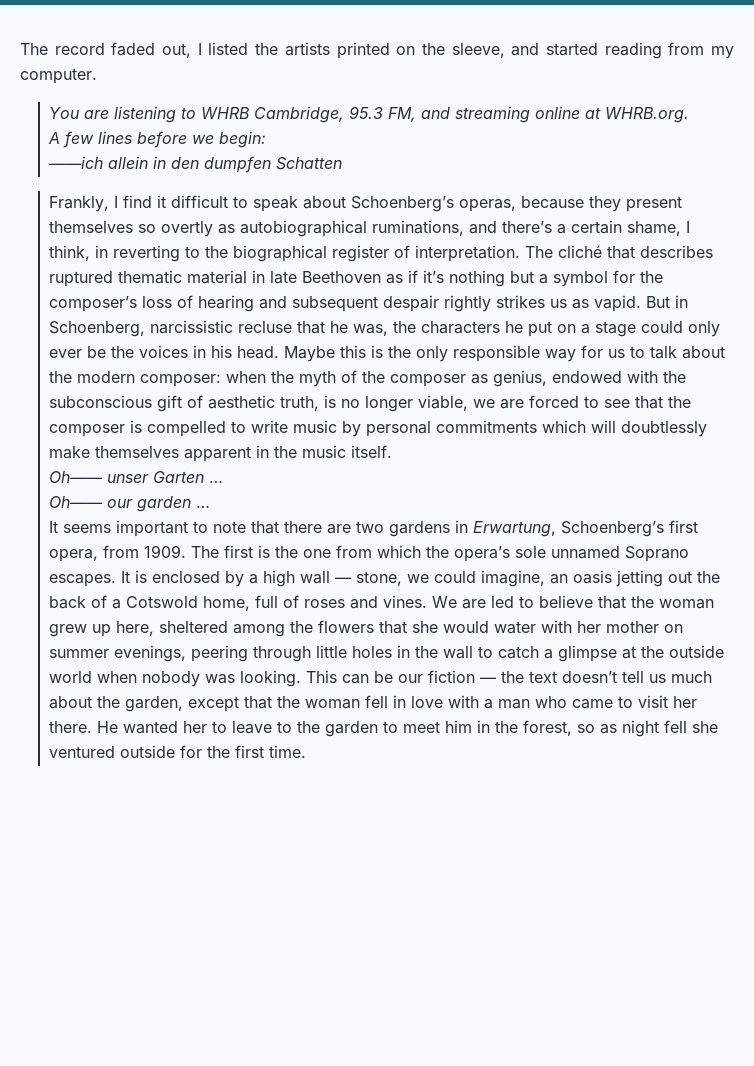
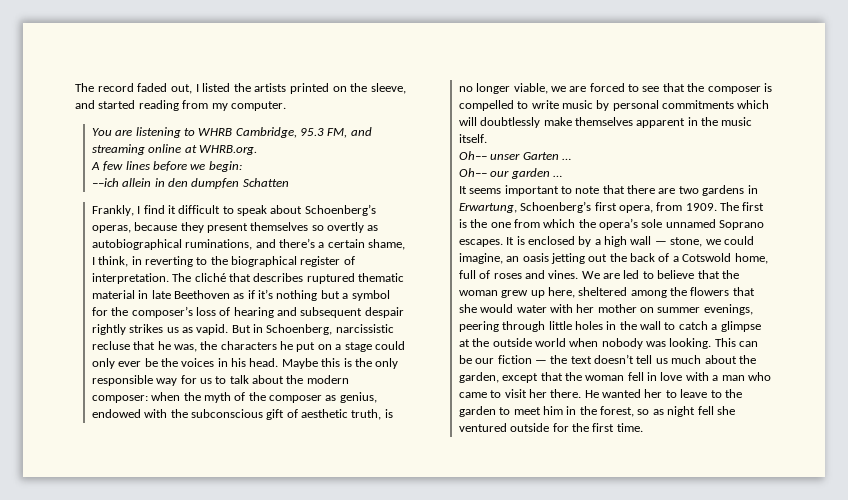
- ——ich allein in den dumpfen Schatten
+ ––ich allein in den dumpfen Schatten
- Oh—— unser Garten …
+ Oh–– unser Garten …
- Oh—— our garden …
+ Oh–– our garden …

